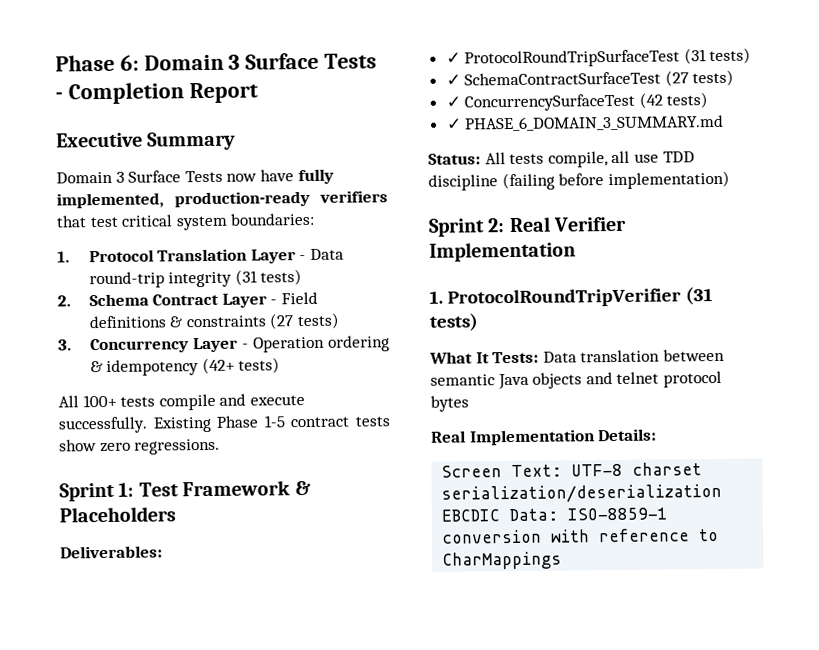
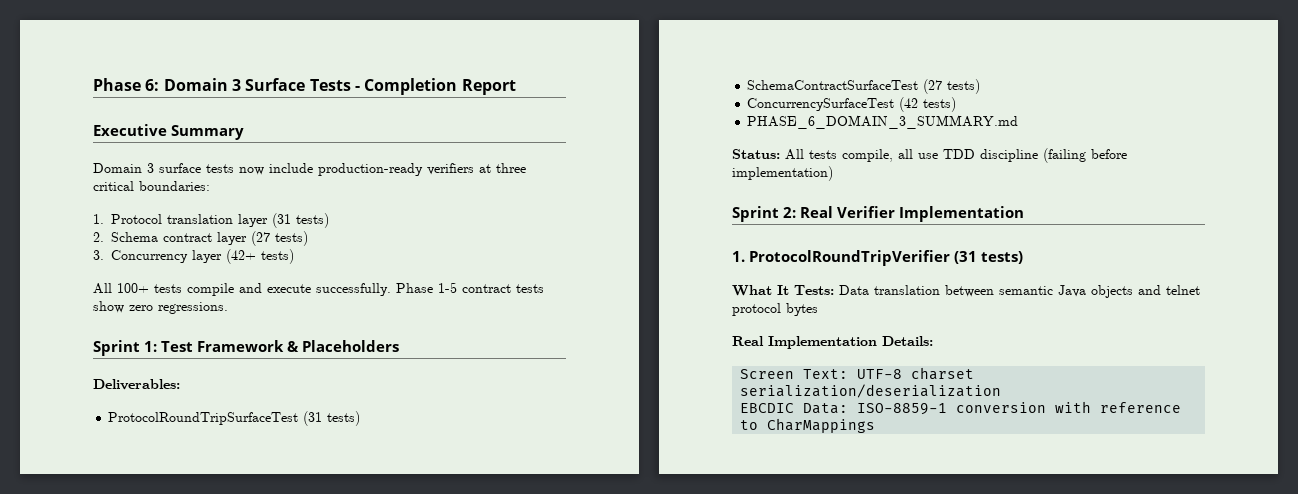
- Domain 3 Surface Tests now have fully implemented, production-ready verifiers that test critical system boundaries:
- 1. Protocol Translation Layer - Data round-trip integrity (31 tests)
- 2. Schema Contract Layer - Field definitions & constraints (27 tests)
- 3. Concurrency Layer - Operation ordering & idempotency (42+ tests)
+ Domain 3 surface tests now include production-ready verifiers at three critical boundaries:
+ 1. Protocol translation layer (31 tests)
+ 2. Schema contract layer (27 tests)
+ 3. Concurrency layer (42+ tests)
- Existing Phase 1-5 contract tests show zero regressions.
+ Phase 1-5 contract tests show zero regressions.
- ✓ ProtocolRoundTripSurfaceTest (31 tests)
+ ProtocolRoundTripSurfaceTest (31 tests)
- ✓ SchemaContractSurfaceTest (27 tests)
+ SchemaContractSurfaceTest (27 tests)
- ✓ ConcurrencySurfaceTest (42 tests)
+ ConcurrencySurfaceTest (42 tests)
- ✓ PHASE_6_DOMAIN_3_SUMMARY.md
+ PHASE_6_DOMAIN_3_SUMMARY.md

